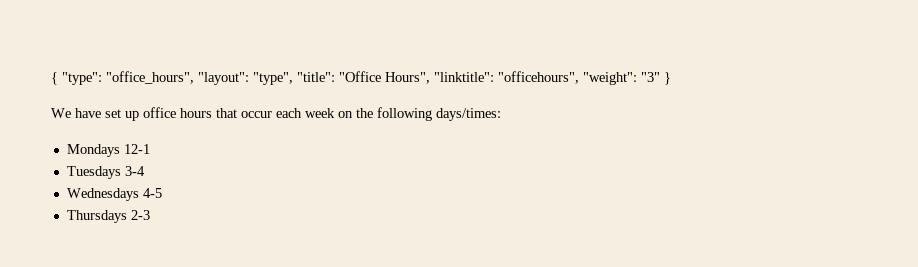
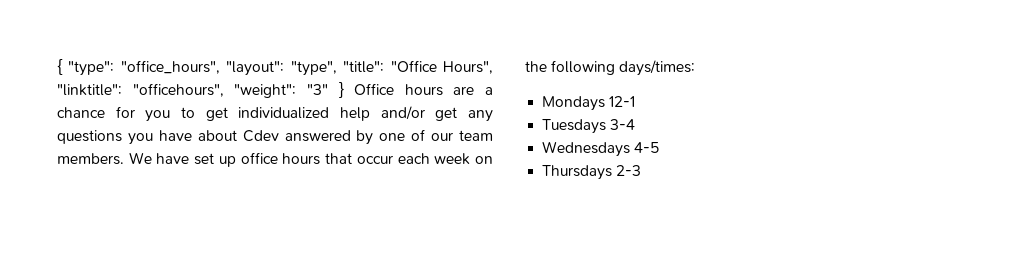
- { "type": "office_hours", "layout": "type", "title": "Office Hours", "linktitle": "officehours", "weight": "3" }
- We have set up office hours that occur each week on the following days/times:
+ { "type": "office_hours", "layout": "type", "title": "Office Hours", "linktitle": "officehours", "weight": "3" } Office hours are a chance for you to get individualized help and/or get any questions you have about Cdev answered by one of our team members. We have set up office hours that occur each week on the following days/times:

